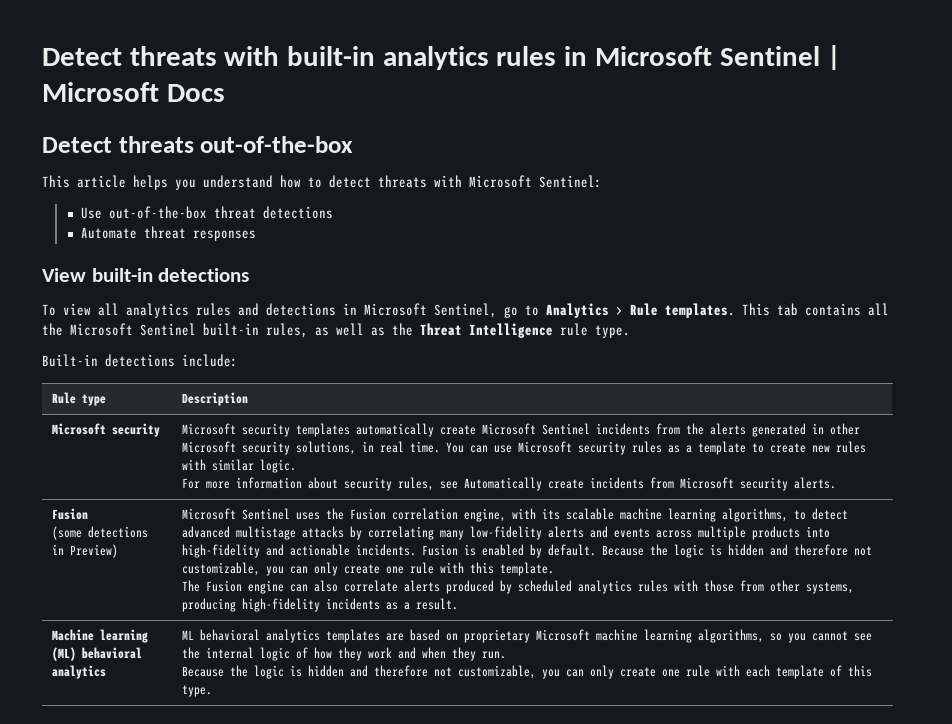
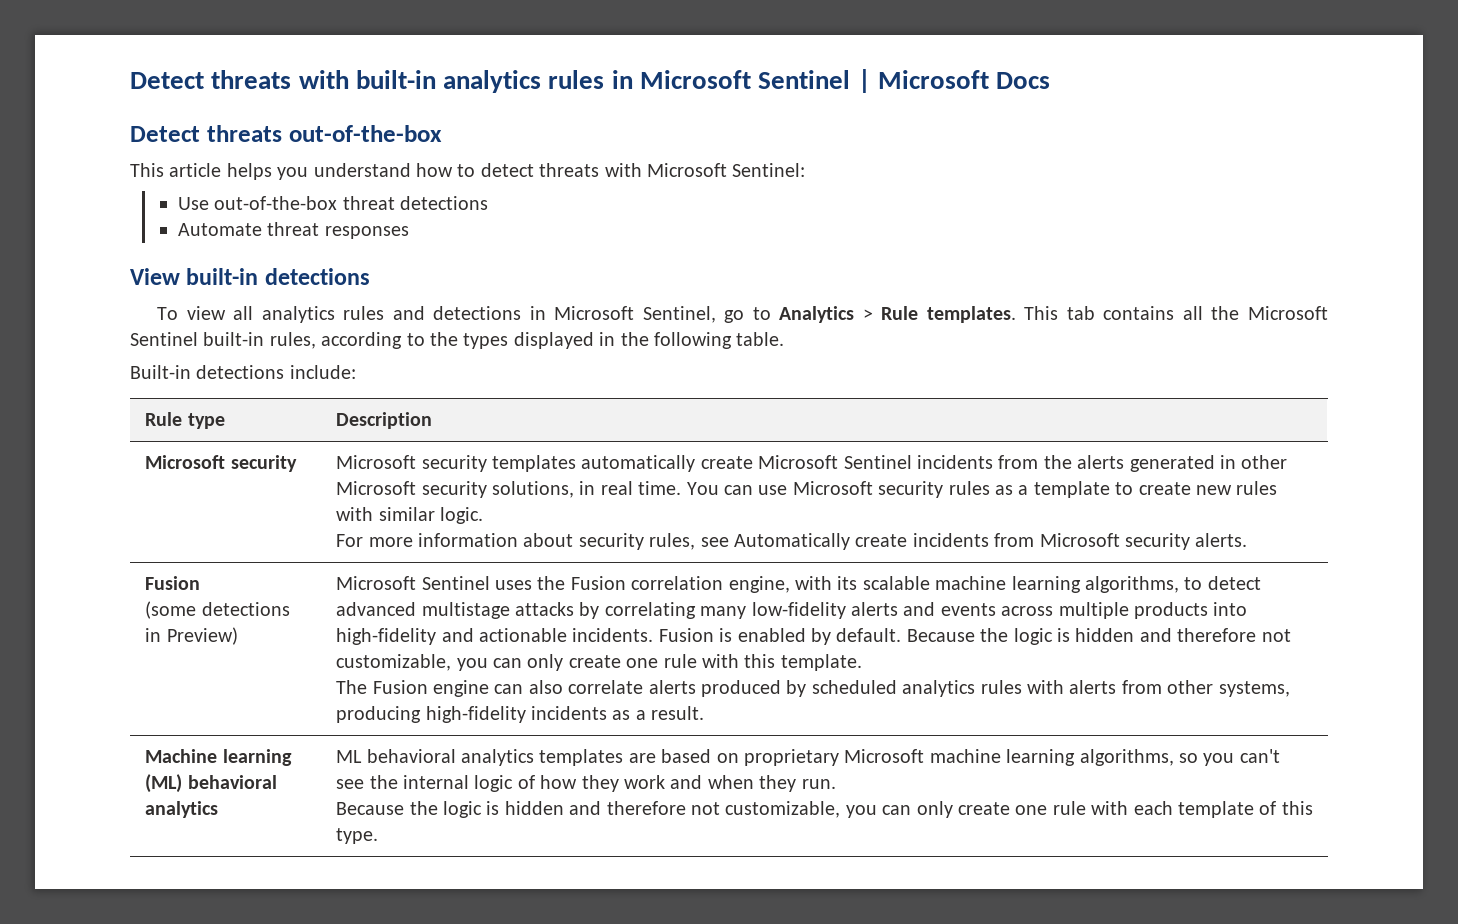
- This tab contains all the Microsoft Sentinel built-in rules, as well as the Threat Intelligence rule type.
+ This tab contains all the Microsoft Sentinel built-in rules, according to the types displayed in the following table.
- The Fusion engine can also correlate alerts produced by scheduled analytics rules with those from other systems, producing high-fidelity incidents as a result.
+ The Fusion engine can also correlate alerts produced by scheduled analytics rules with alerts from other systems, producing high-fidelity incidents as a result.
- ML behavioral analytics templates are based on proprietary Microsoft machine learning algorithms, so you cannot see the internal logic of how they work and when they run.
+ ML behavioral analytics templates are based on proprietary Microsoft machine learning algorithms, so you can't see the internal logic of how they work and when they run.

